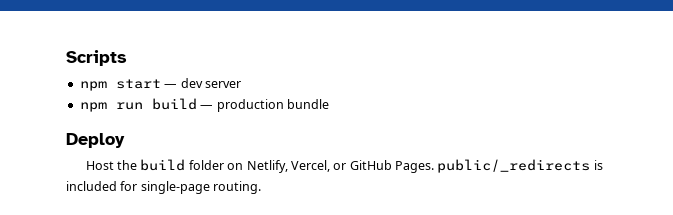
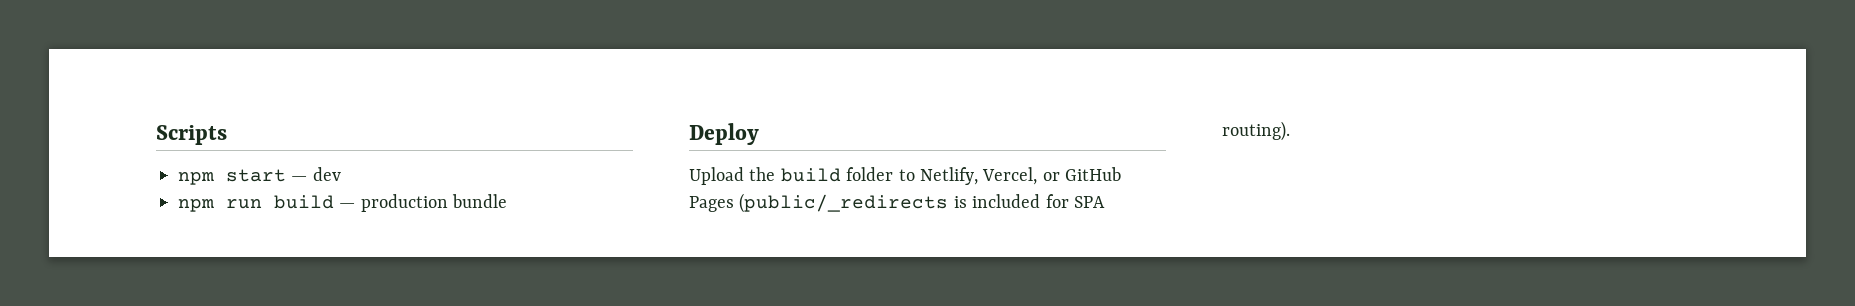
- npm start — dev server
+ npm start — dev
- Host the build folder on Netlify, Vercel, or GitHub Pages. public/_redirects is included for single-page routing.
+ Upload the build folder to Netlify, Vercel, or GitHub Pages (public/_redirects is included for SPA routing).

